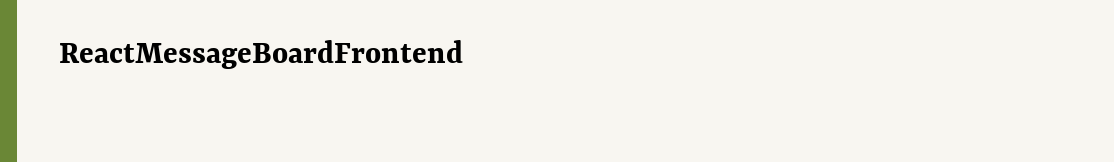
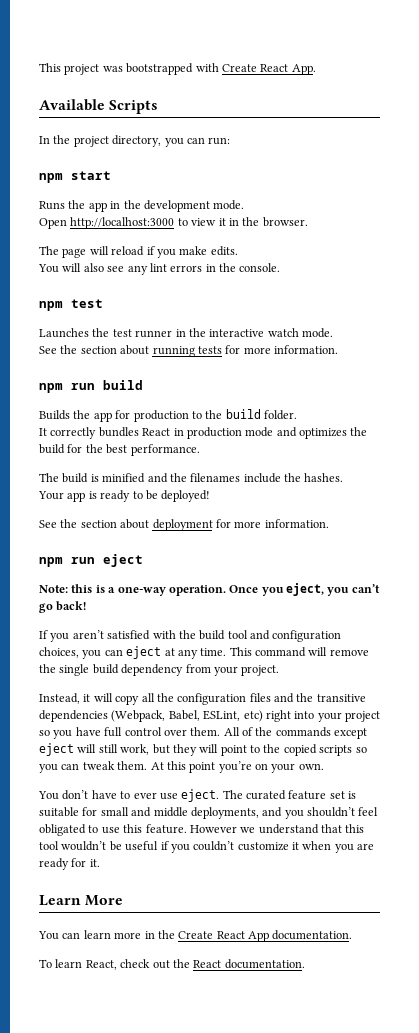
- ReactMessageBoardFrontend
+ This project was bootstrapped with Create React App.
+ Available Scripts
+ In the project directory, you can run:
+ npm start
+ Runs the app in the development mode.
+ Open http://localhost:3000 to view it in the browser.
+ The page will reload if you make edits.
+ You will also see any lint errors in the console.
+ npm test
+ Launches the test runner in the interactive watch mode.
+ See the section about running tests for more information.
+ npm run build
+ Builds the app for production to the build folder.
+ It correctly bundles React in production mode and optimizes the build for the best performance.
+ The build is minified and the filenames include the hashes.
+ Your app is ready to be deployed!
+ See the section about deployment for more information.
+ npm run eject
+ Note: this is a one-way operation. Once you eject, you can’t go back!
+ If you aren’t satisfied with the build tool and configuration choices, you can eject at any time. This command will remove the single build dependency from your project.
+ Instead, it will copy all the configuration files and the transitive dependencies (Webpack, Babel, ESLint, etc) right into your project so you have full control over them. All of the commands except eject will still work, but they will point to the copied scripts so you can tweak them. At this point you’re on your own.
+ You don’t have to ever use eject. The curated feature set is suitable for small and middle deployments, and you shouldn’t feel obligated to use this feature. However we understand that this tool wouldn’t be useful if you couldn’t customize it when you are ready for it.
+ Learn More
+ You can learn more in the Create React App documentation.
+ To learn React, check out the React documentation.

